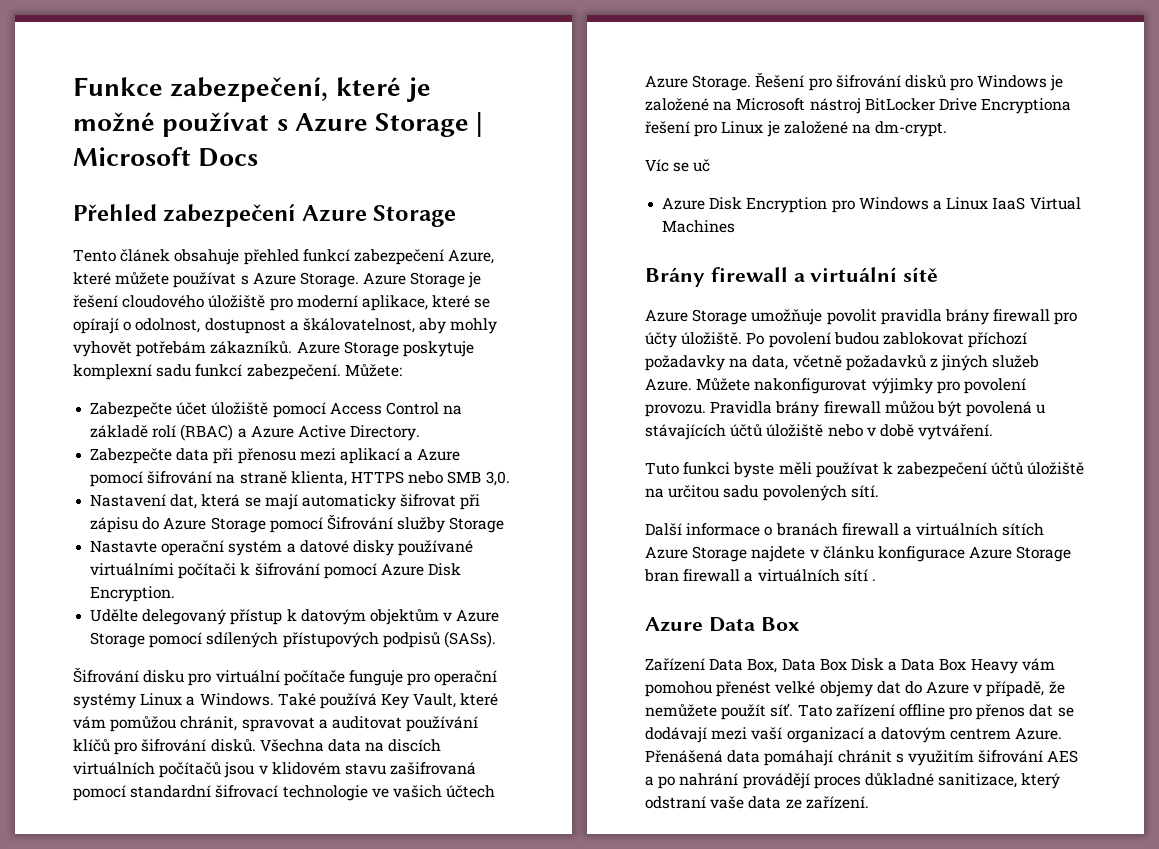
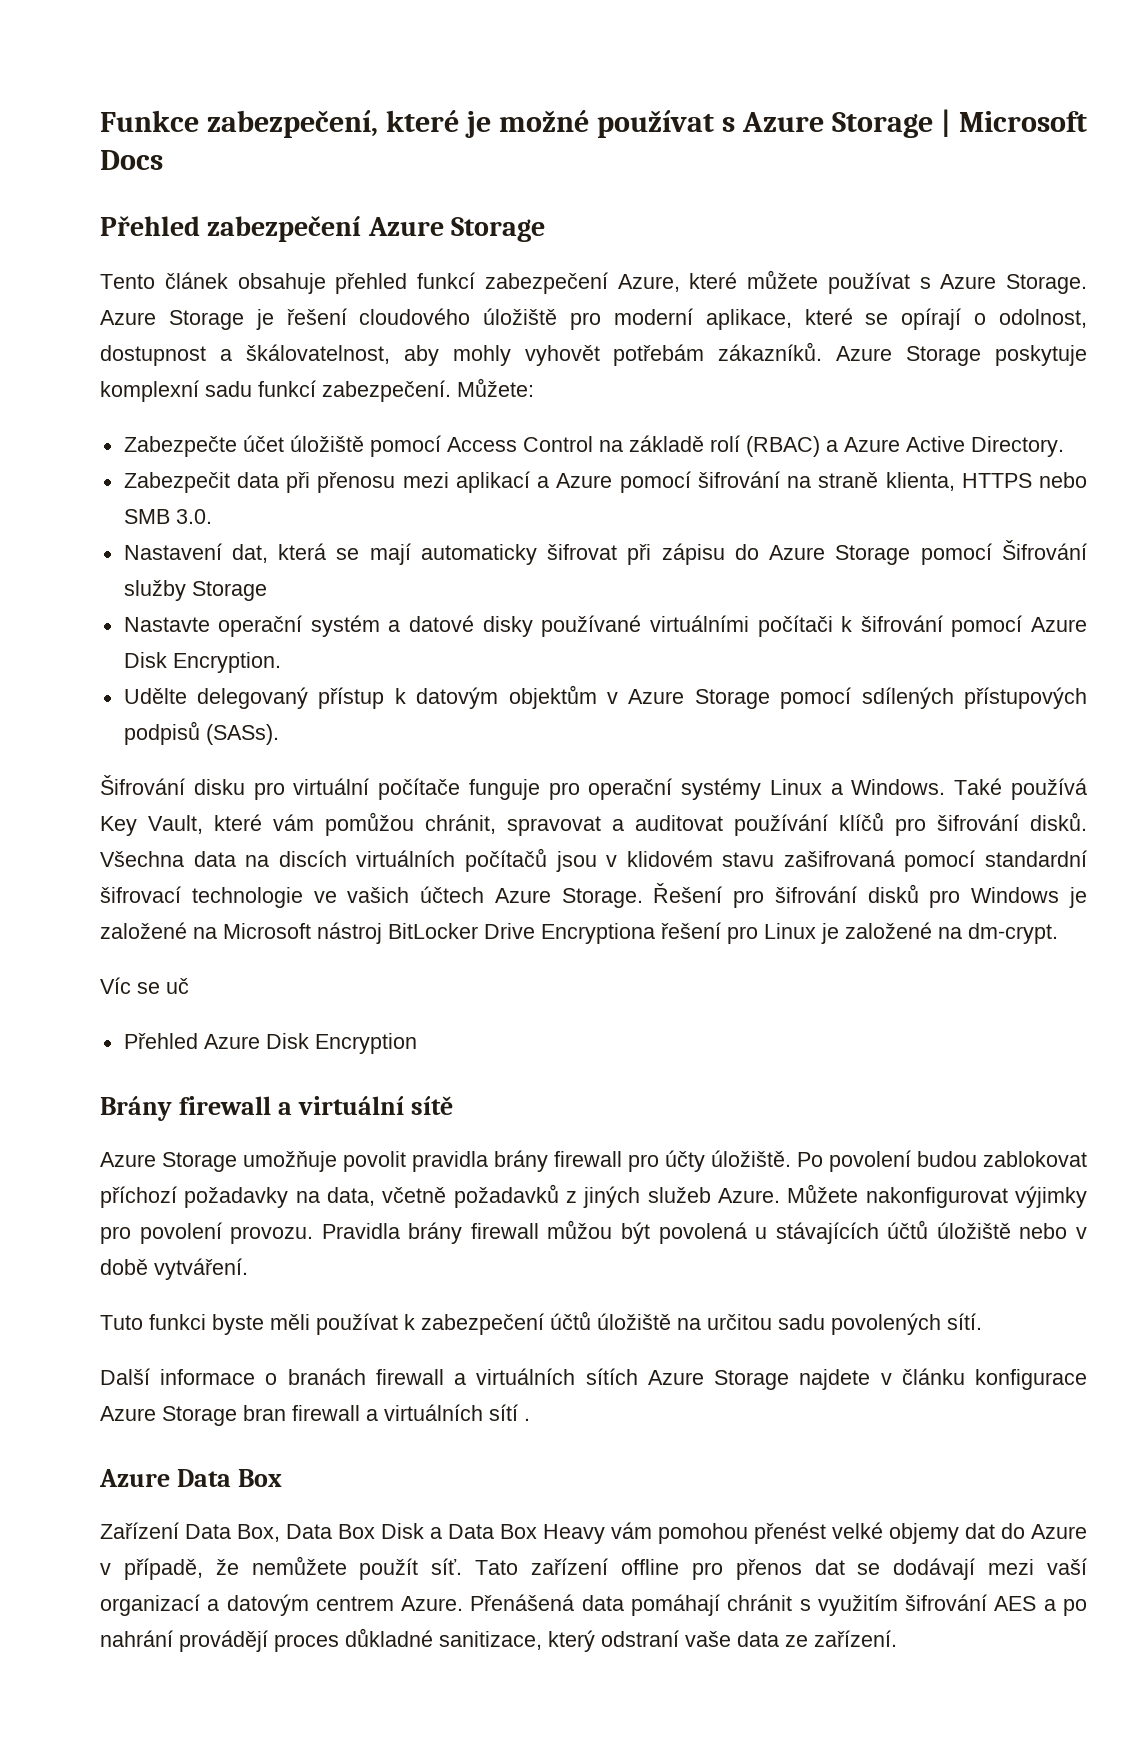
- Zabezpečte data při přenosu mezi aplikací a Azure pomocí šifrování na straně klienta, HTTPS nebo SMB 3,0.
+ Zabezpečit data při přenosu mezi aplikací a Azure pomocí šifrování na straně klienta, HTTPS nebo SMB 3.0.
- Azure Disk Encryption pro Windows a Linux IaaS Virtual Machines
+ Přehled Azure Disk Encryption

